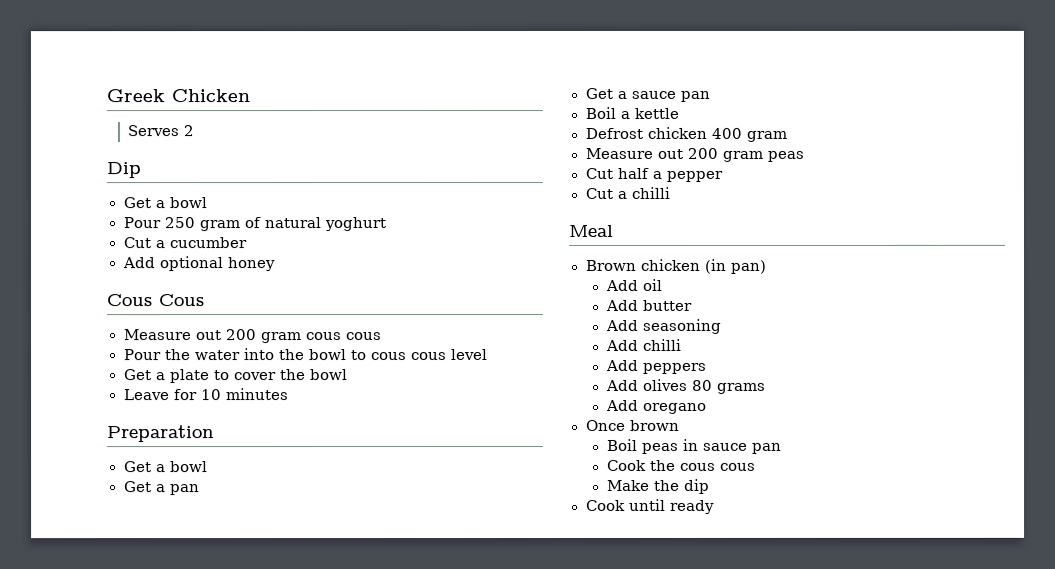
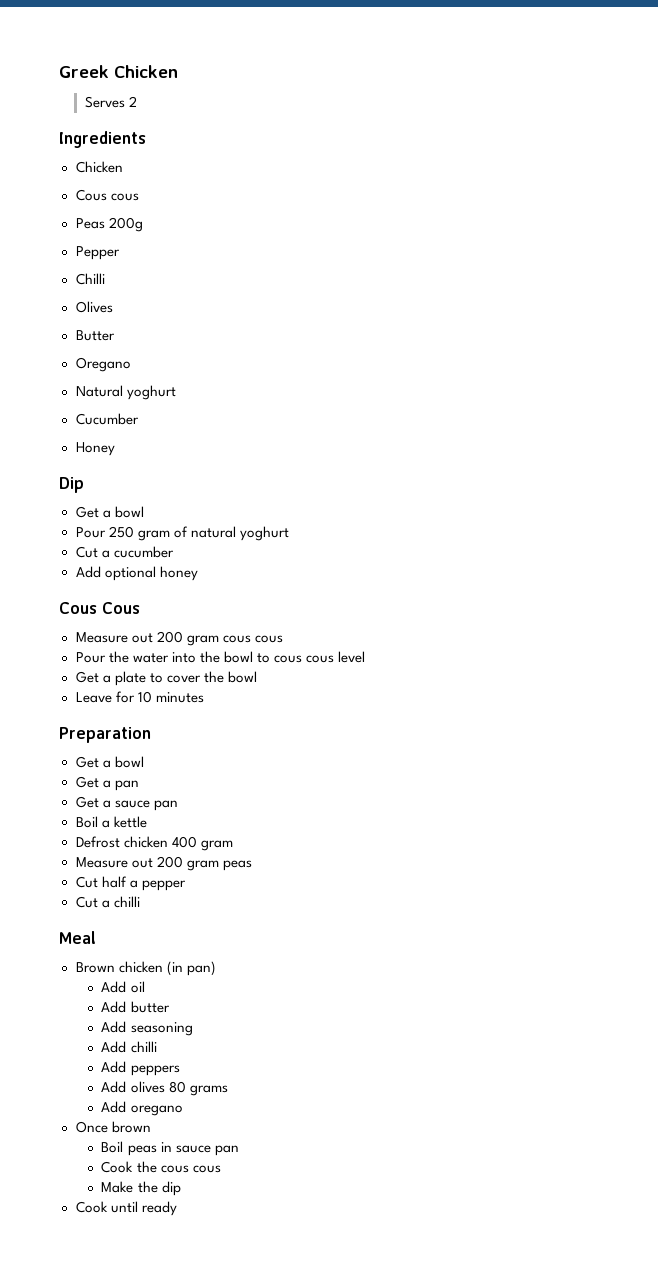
+ Ingredients
+ Chicken
+ Cous cous
+ Peas 200g
+ Pepper
+ Chilli
+ Olives
+ Butter
+ Oregano
+ Natural yoghurt
+ Cucumber
+ Honey

